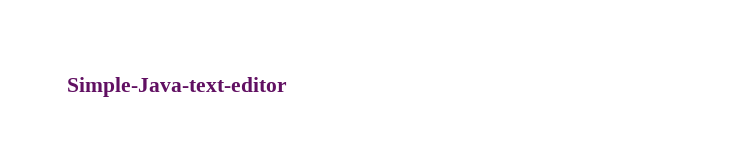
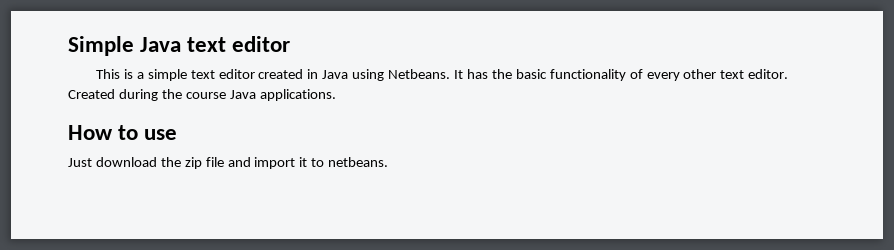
- Simple-Java-text-editor
+ Simple Java text editor
+ This is a simple text editor created in Java using Netbeans. It has the basic functionality of every other text editor. Created during the course Java applications.
+ How to use
+ Just download the zip file and import it to netbeans.

